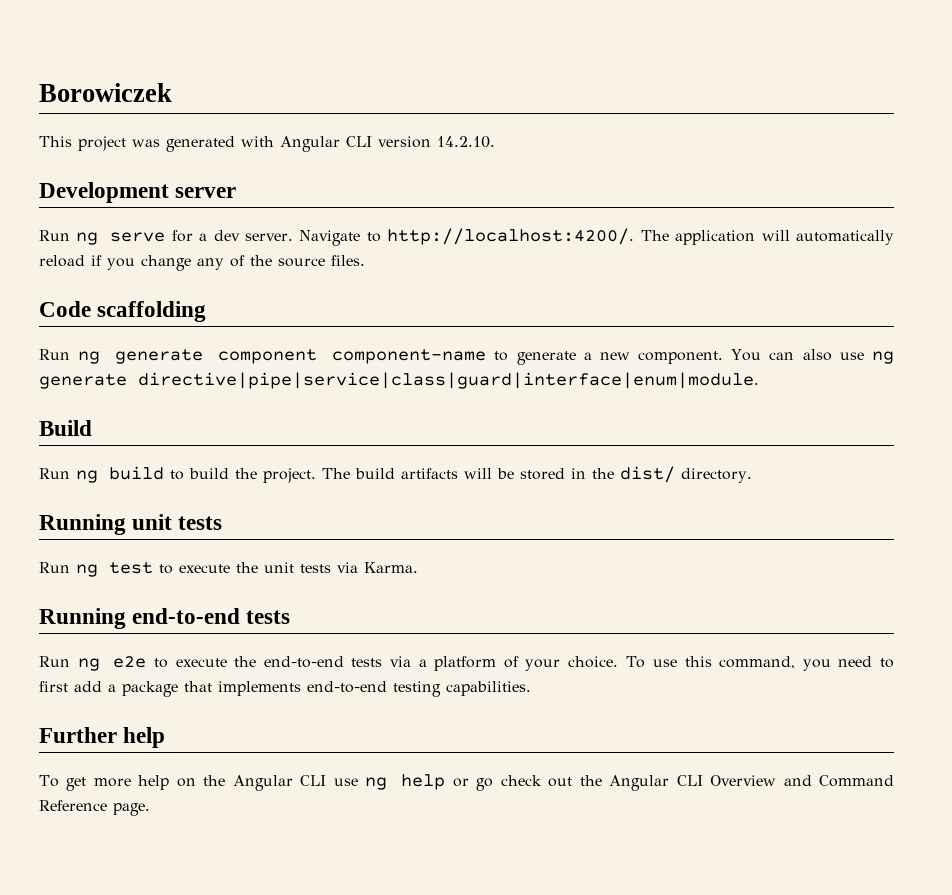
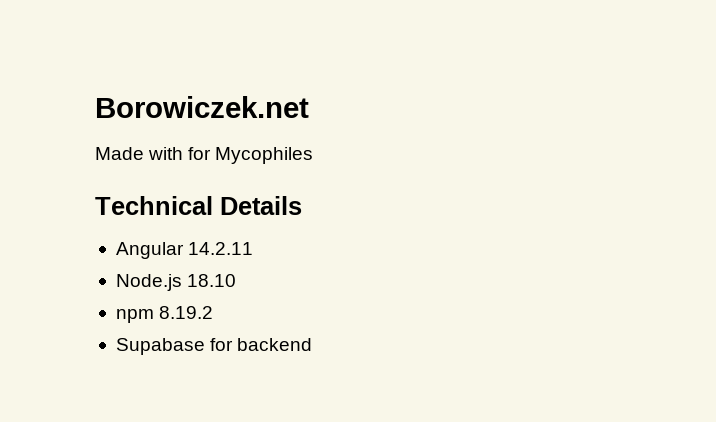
- Borowiczek
- This project was generated with Angular CLI version 14.2.10.
- Development server
- Run ng serve for a dev server. Navigate to http://localhost:4200/. The application will automatically reload if you change any of the source files.
- Code scaffolding
- Run ng generate component component-name to generate a new component. You can also use ng generate directive|pipe|service|class|guard|interface|enum|module.
- Build
- Run ng build to build the project. The build artifacts will be stored in the dist/ directory.
- Running unit tests
- Run ng test to execute the unit tests via Karma.
- Running end-to-end tests
- Run ng e2e to execute the end-to-end tests via a platform of your choice. To use this command, you need to first add a package that implements end-to-end testing capabilities.
- Further help
- To get more help on the Angular CLI use ng help or go check out the Angular CLI Overview and Command Reference page.
+ Borowiczek.net
+ Made with for Mycophiles
+ Technical Details
+ Angular 14.2.11
+ Node.js 18.10
+ npm 8.19.2
+ Supabase for backend

